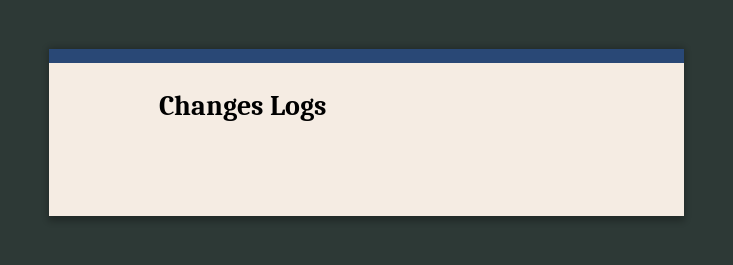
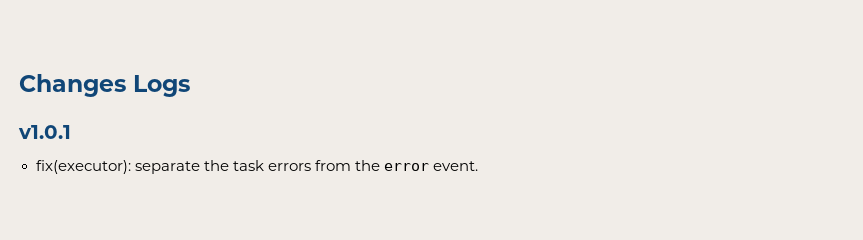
+ v1.0.1
+ fix(executor): separate the task errors from the error event.

